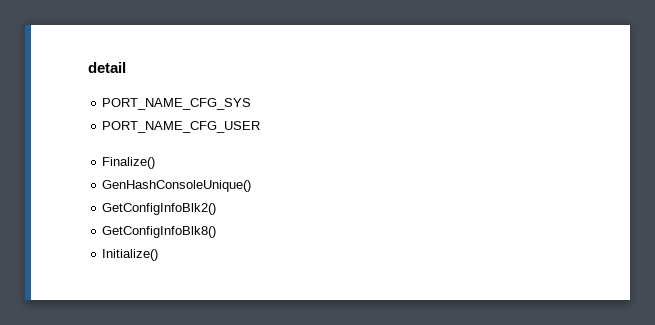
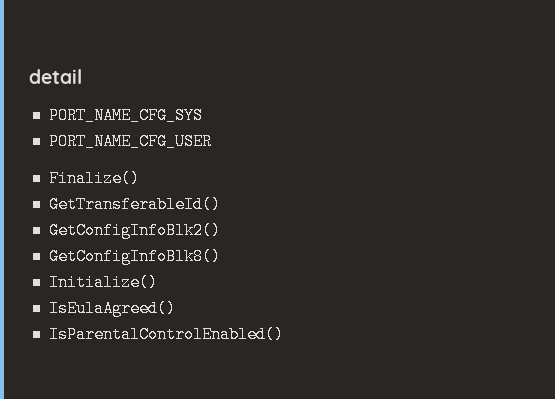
- GenHashConsoleUnique()
+ GetTransferableId()
+ IsEulaAgreed()
+ IsParentalControlEnabled()

